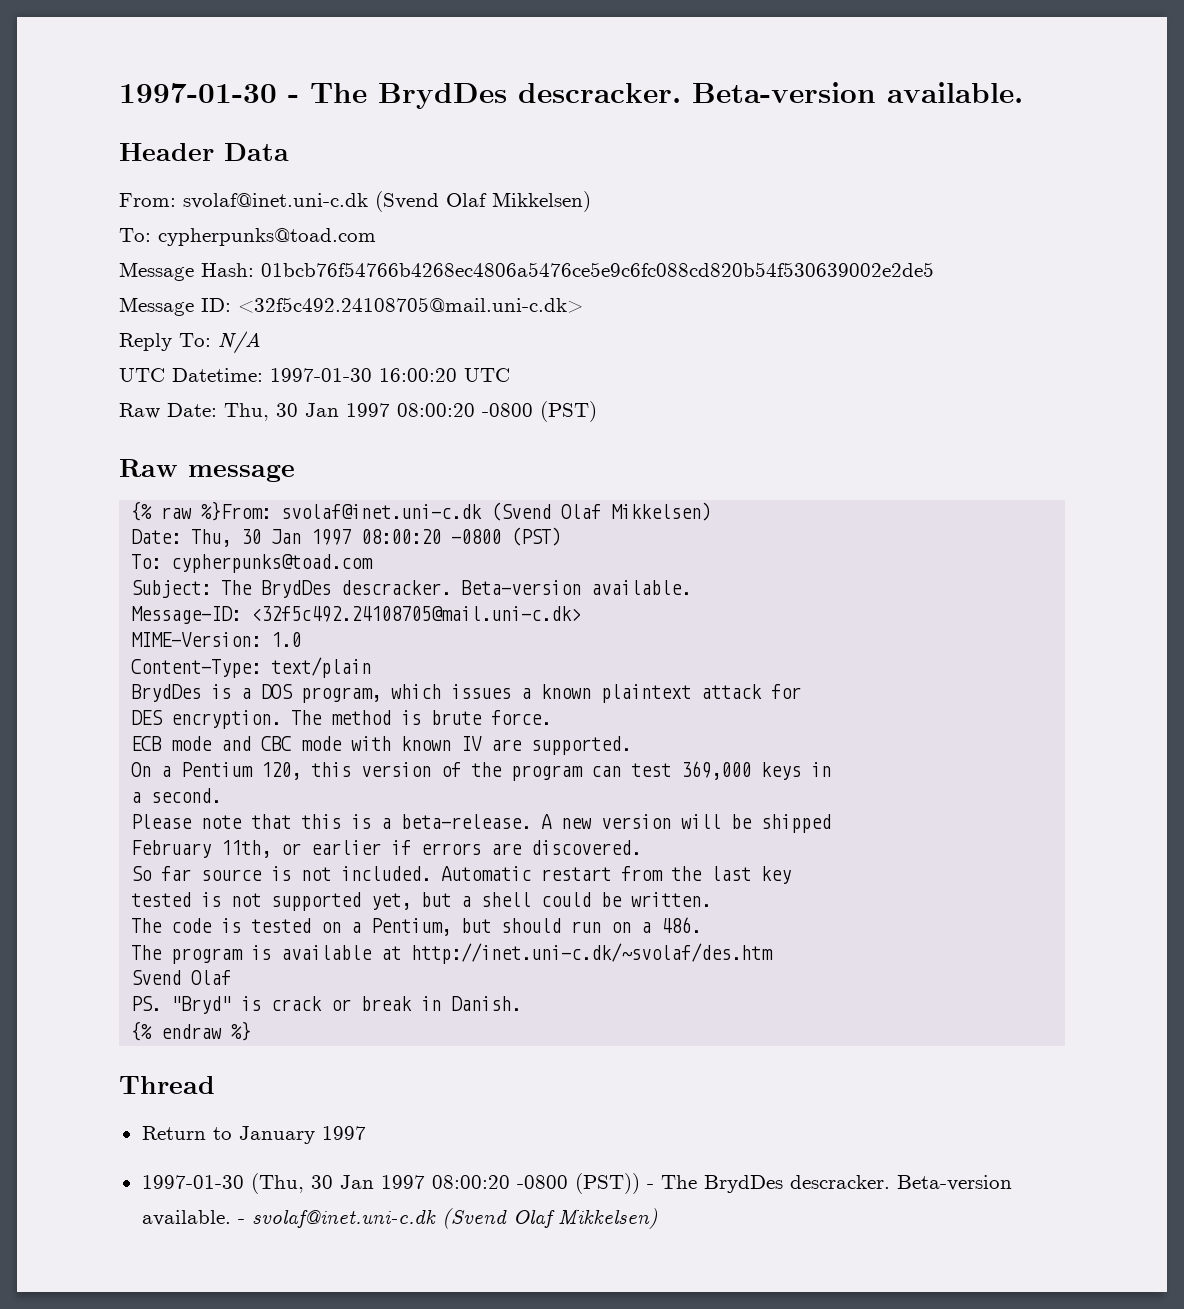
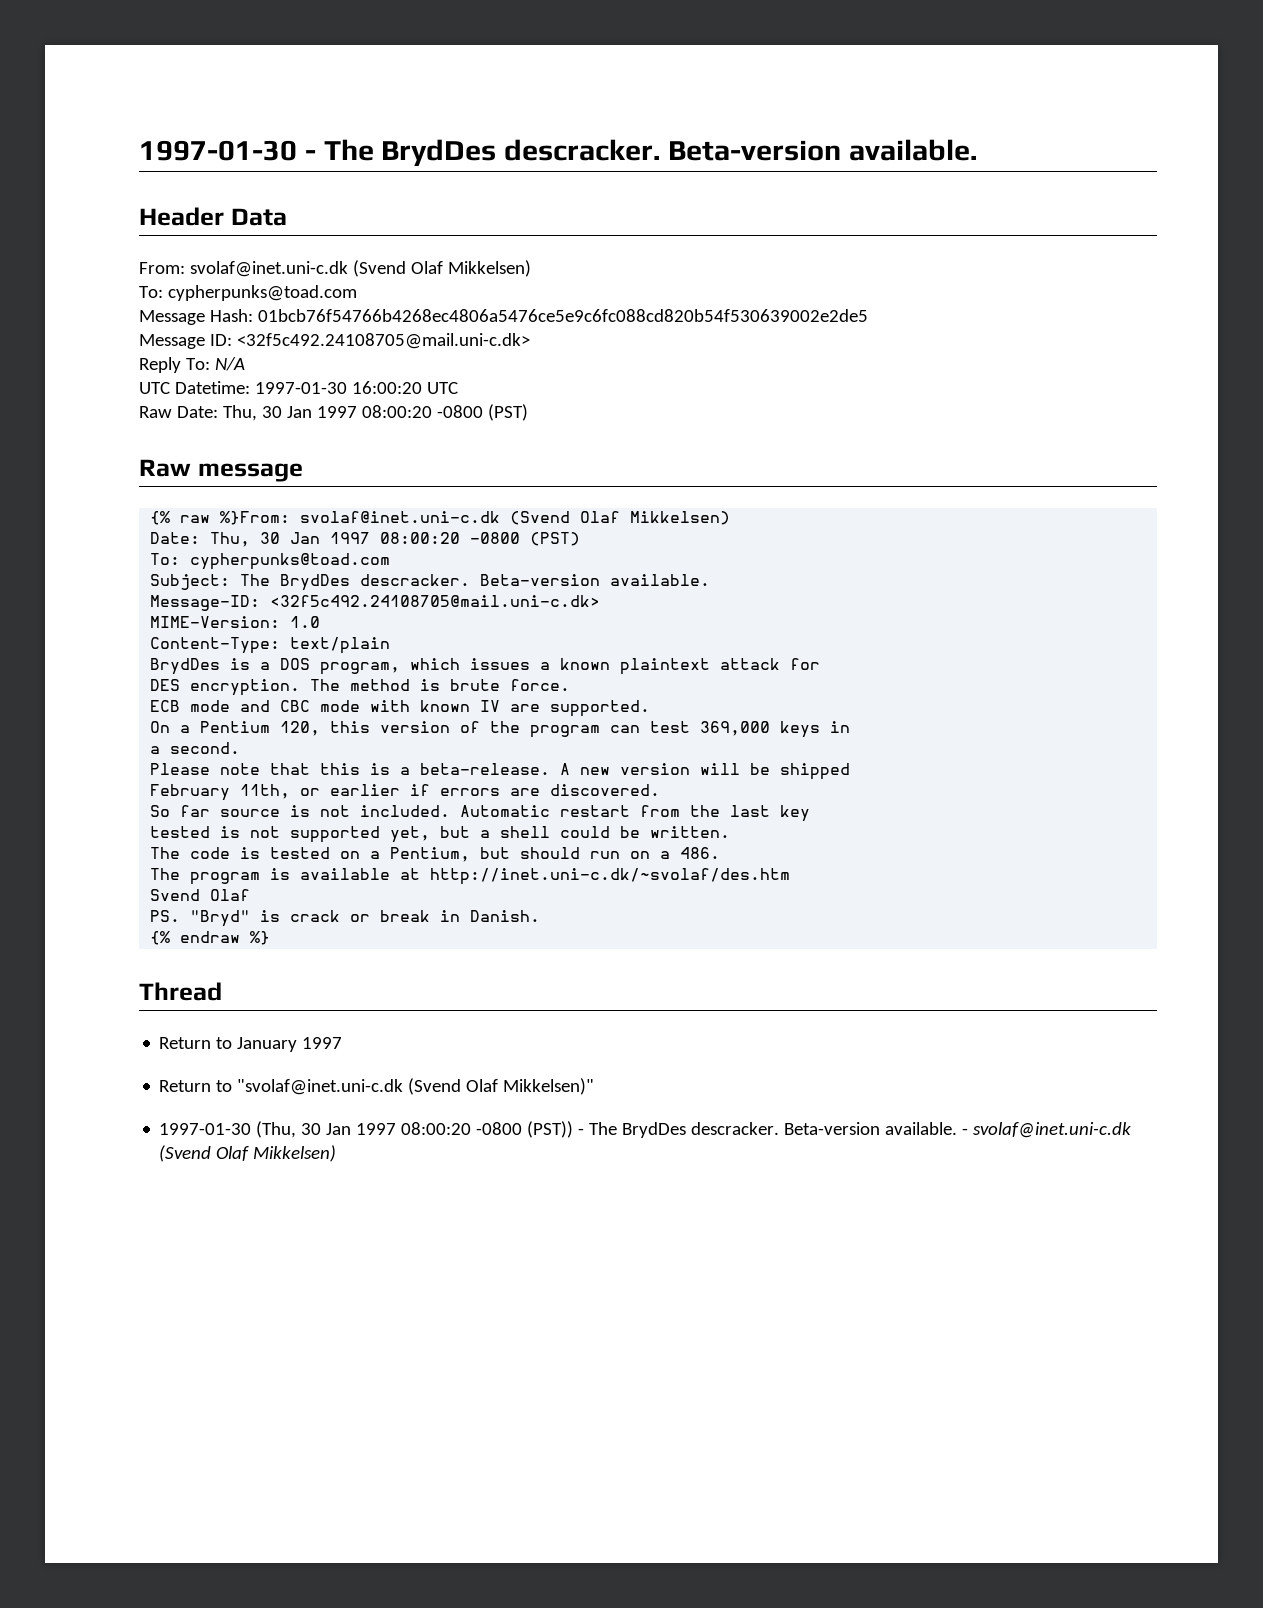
+ Return to "svolaf@inet.uni-c.dk (Svend Olaf Mikkelsen)"

